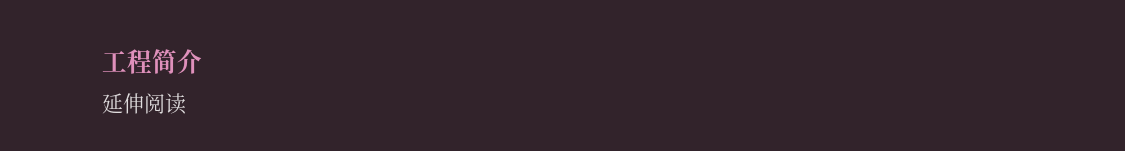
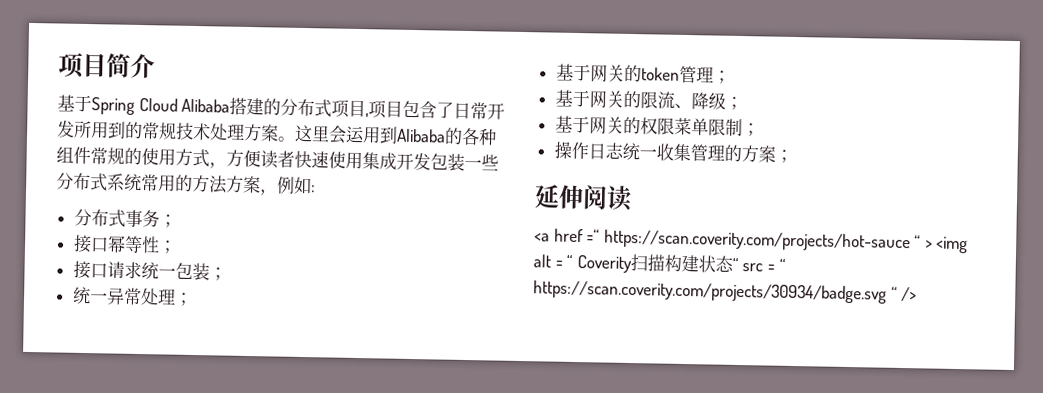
- 工程简介
+ 项目简介
+ 基于Spring Cloud Alibaba搭建的分布式项目,项目包含了日常开发所用到的常规技术处理方案。这里会运用到Alibaba的各种组件常规的使用方式，方便读者快速使用集成开发包装一些分布式系统常用的方法方案，例如:
+ 分布式事务；
+ 接口幂等性；
+ 接口请求统一包装；
+ 统一异常处理；
+ 基于网关的token管理；
+ 基于网关的限流、降级；
+ 基于网关的权限菜单限制；
+ 操作日志统一收集管理的方案；
  延伸阅读
+ <a href =“ https://scan.coverity.com/projects/hot-sauce “ > <img alt = “ Coverity扫描构建状态“ src = “ https://scan.coverity.com/projects/30934/badge.svg “ />

